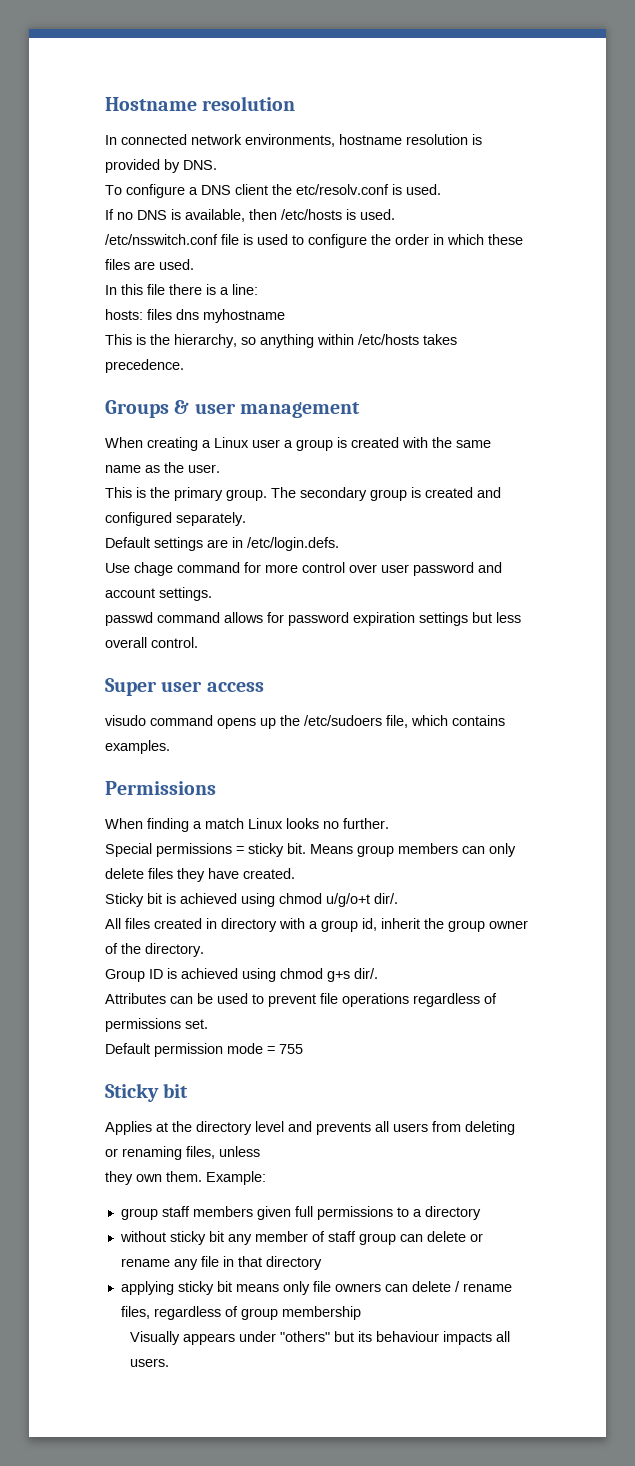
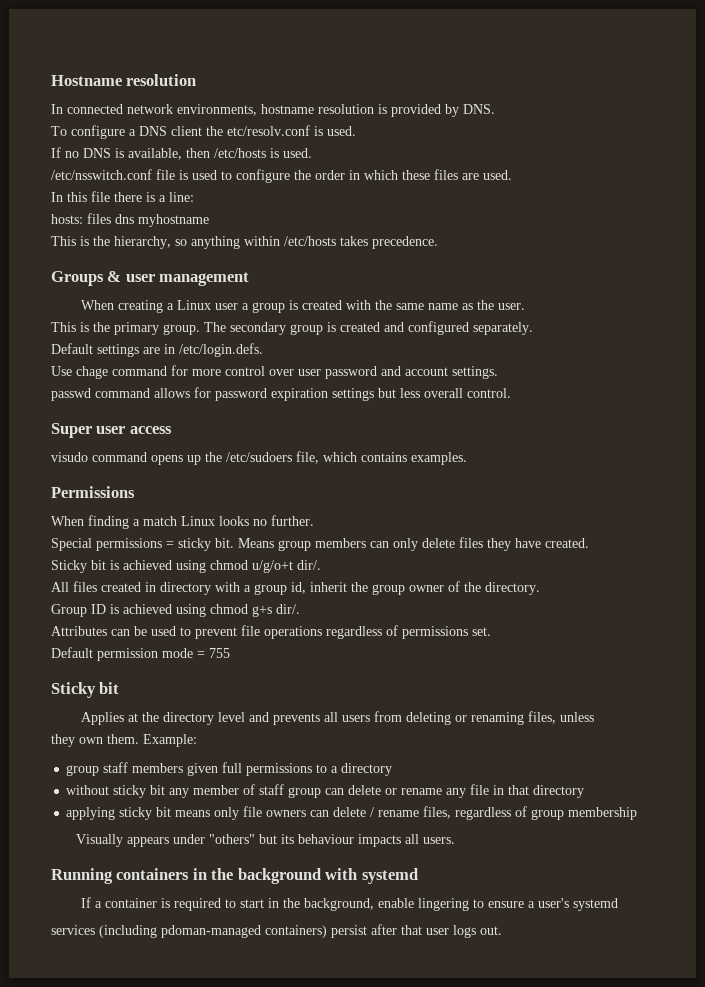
+ Running containers in the background with systemd
+ If a container is required to start in the background, enable lingering to ensure a user's systemd
+ services (including pdoman-managed containers) persist after that user logs out.

